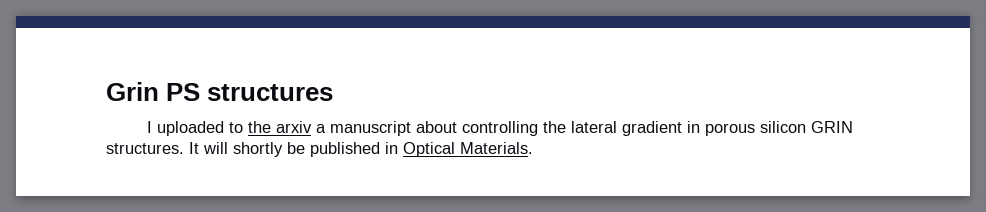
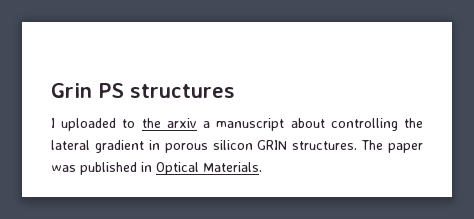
- It will shortly be published in Optical Materials.
+ The paper was published in Optical Materials.

